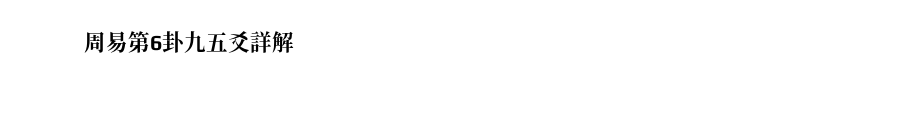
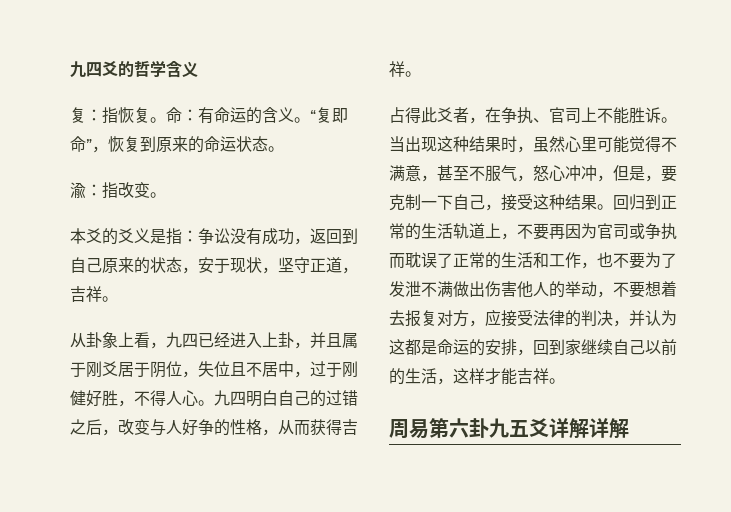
- 周易第6卦九五爻詳解
+ 九四爻的哲学含义
+ 复：指恢复。命：有命运的含义。“复即命”，恢复到原来的命运状态。
+ 渝：指改变。
+ 本爻的爻义是指：争讼没有成功，返回到自己原来的状态，安于现状，坚守正道，吉祥。
+ 从卦象上看，九四已经进入上卦，并且属于刚爻居于阴位，失位且不居中，过于刚健好胜，不得人心。九四明白自己的过错之后，改变与人好争的性格，从而获得吉祥。
+ 占得此爻者，在争执、官司上不能胜诉。当出现这种结果时，虽然心里可能觉得不满意，甚至不服气，怒心冲冲，但是，要克制一下自己，接受这种结果。回归到正常的生活轨道上，不要再因为官司或争执而耽误了正常的生活和工作，也不要为了发泄不满做出伤害他人的举动，不要想着去报复对方，应接受法律的判决，并认为这都是命运的安排，回到家继续自己以前的生活，这样才能吉祥。
+ 周易第六卦九五爻详解详解

